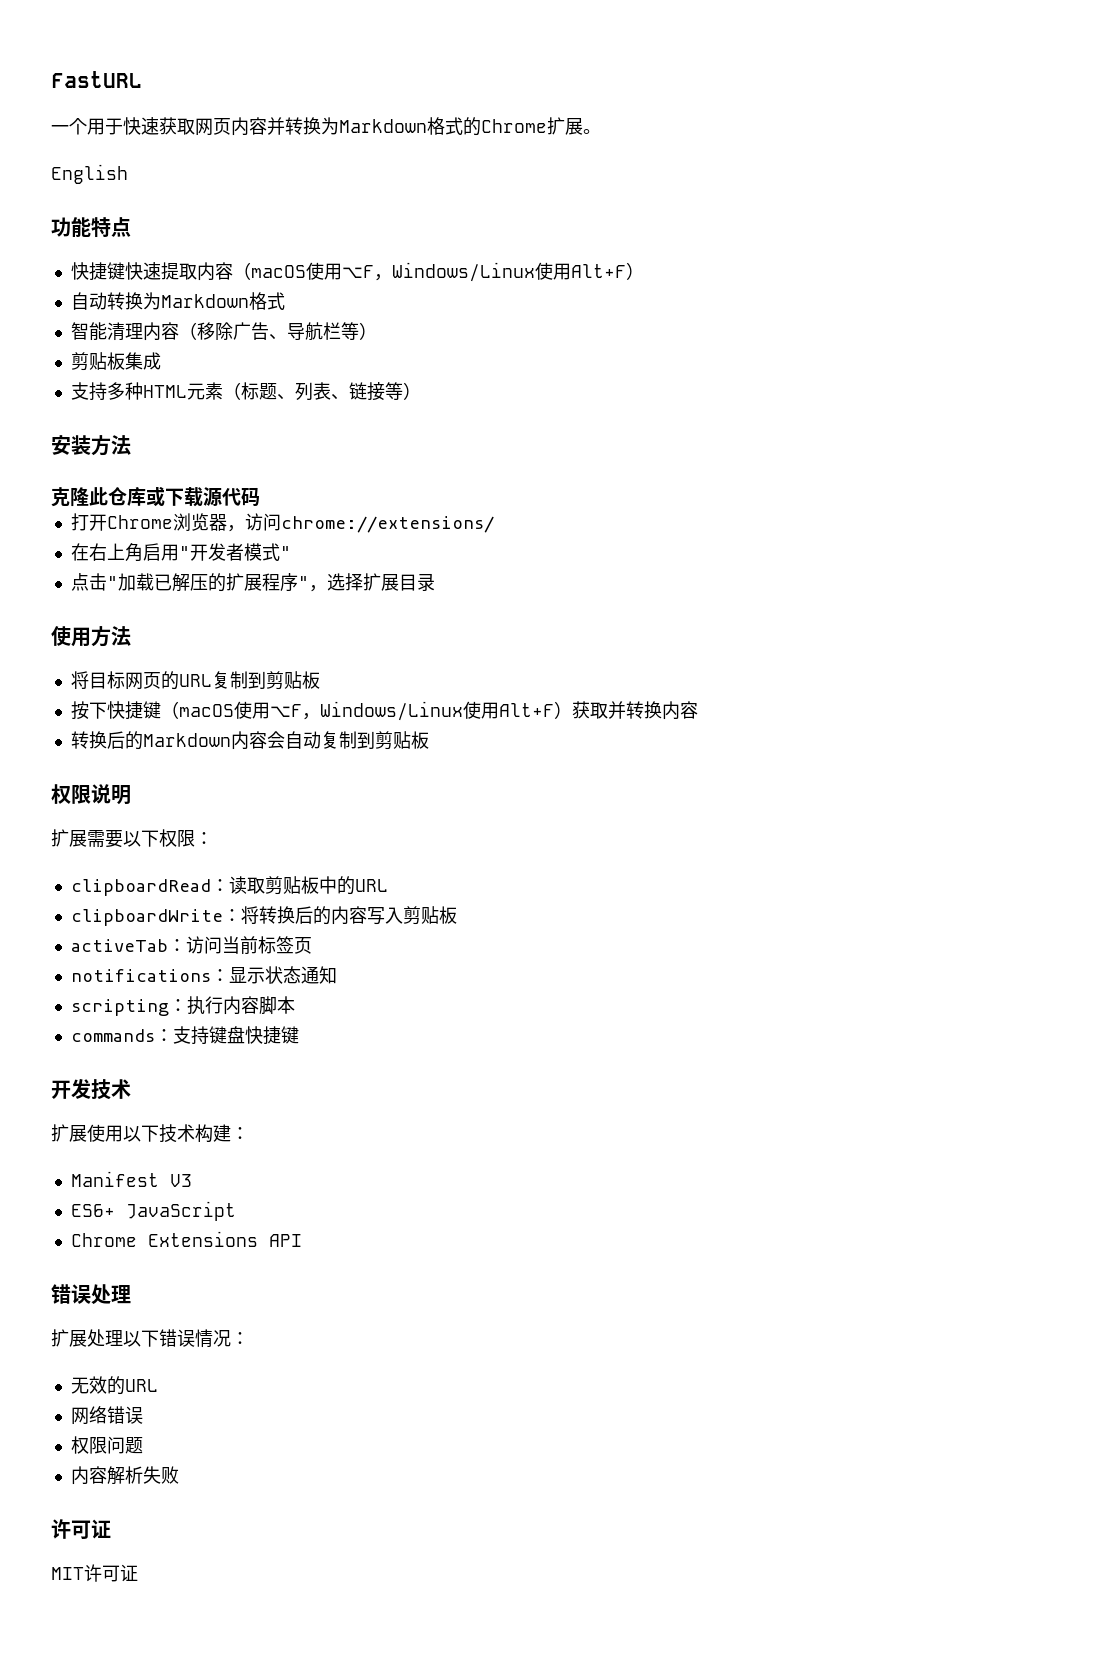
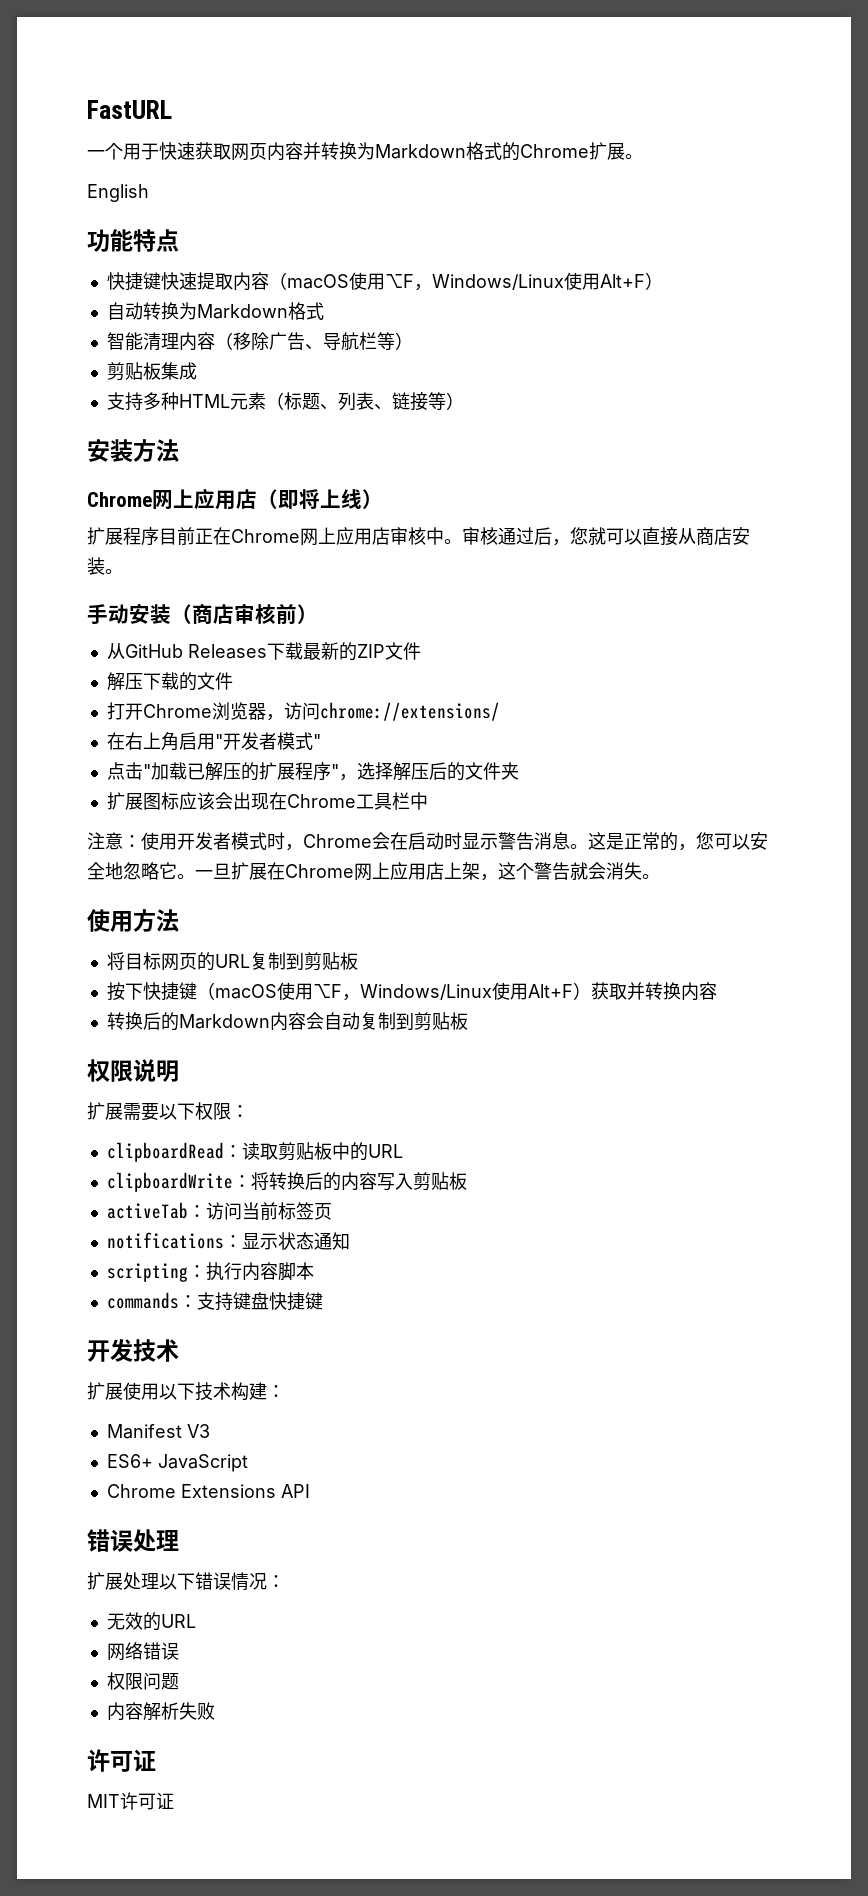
- 克隆此仓库或下载源代码
+ Chrome网上应用店（即将上线）
+ 扩展程序目前正在Chrome网上应用店审核中。审核通过后，您就可以直接从商店安装。
+ 手动安装（商店审核前）
+ 从GitHub Releases下载最新的ZIP文件
+ 解压下载的文件
- 点击"加载已解压的扩展程序"，选择扩展目录
+ 点击"加载已解压的扩展程序"，选择解压后的文件夹
+ 扩展图标应该会出现在Chrome工具栏中
+ 注意：使用开发者模式时，Chrome会在启动时显示警告消息。这是正常的，您可以安全地忽略它。一旦扩展在Chrome网上应用店上架，这个警告就会消失。

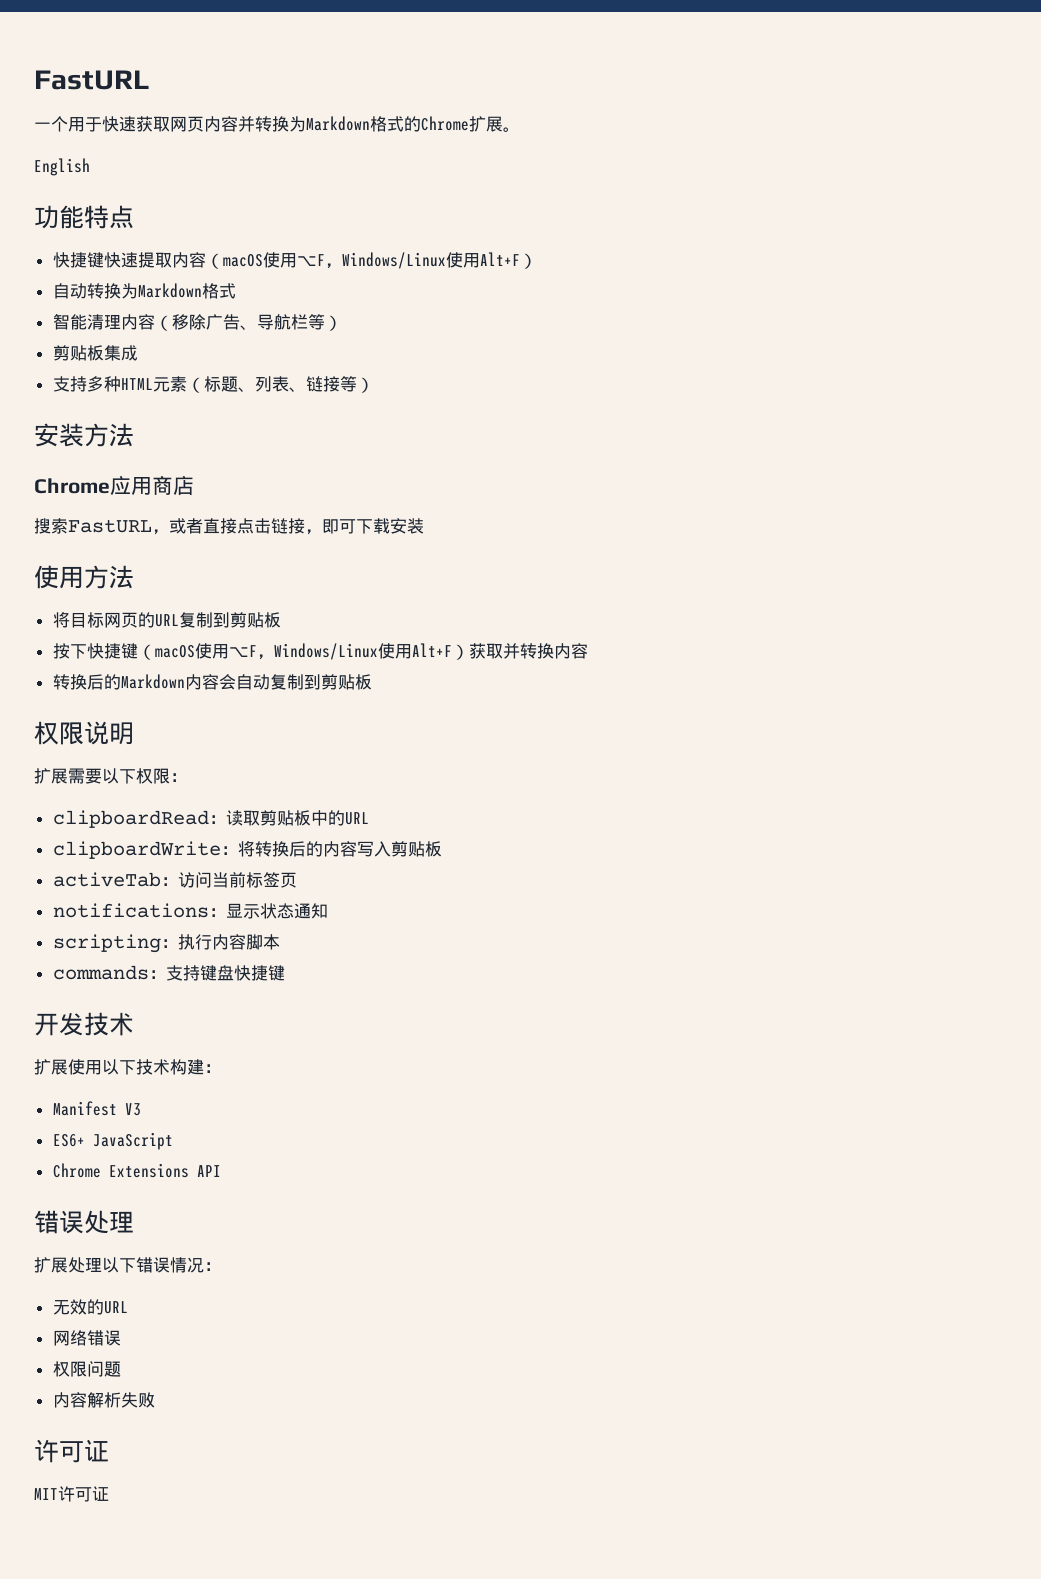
- Chrome网上应用店（即将上线）
- 扩展程序目前正在Chrome网上应用店审核中。审核通过后，您就可以直接从商店安装。
- 手动安装（商店审核前）
- 从GitHub Releases下载最新的ZIP文件
- 解压下载的文件
- 打开Chrome浏览器，访问chrome://extensions/
- 在右上角启用"开发者模式"
- 点击"加载已解压的扩展程序"，选择解压后的文件夹
- 扩展图标应该会出现在Chrome工具栏中
- 注意：使用开发者模式时，Chrome会在启动时显示警告消息。这是正常的，您可以安全地忽略它。一旦扩展在Chrome网上应用店上架，这个警告就会消失。
+ Chrome应用商店
+ 搜索FastURL，或者直接点击链接，即可下载安装

